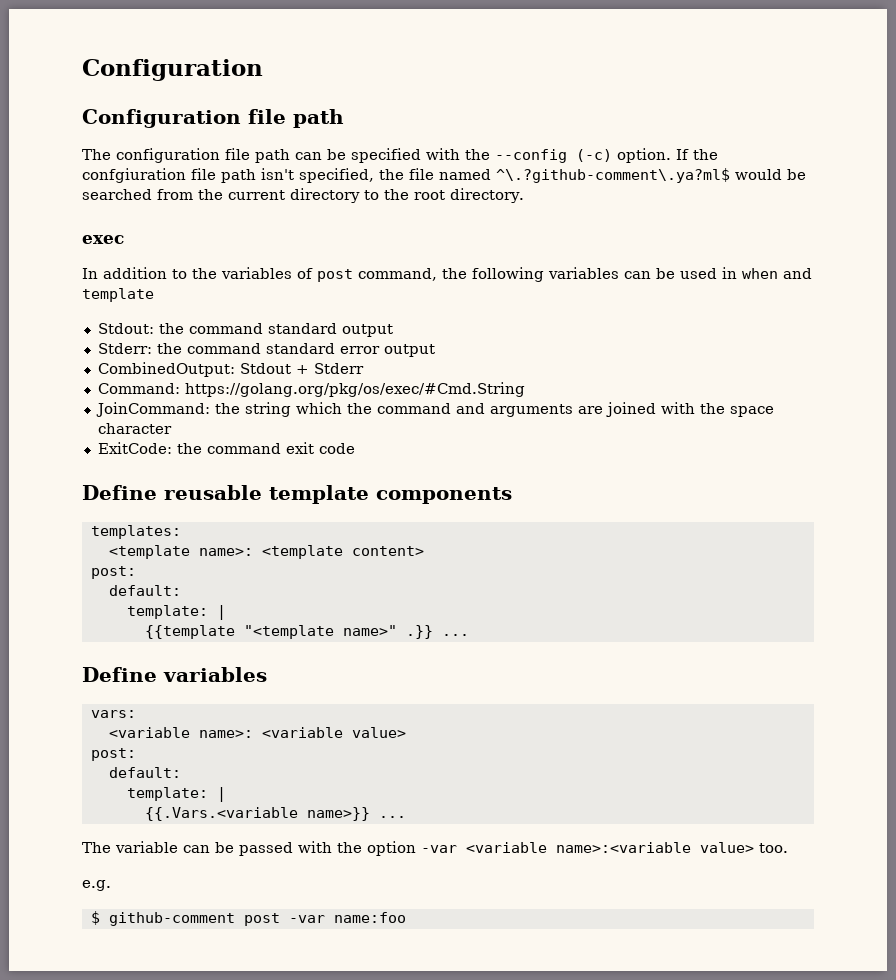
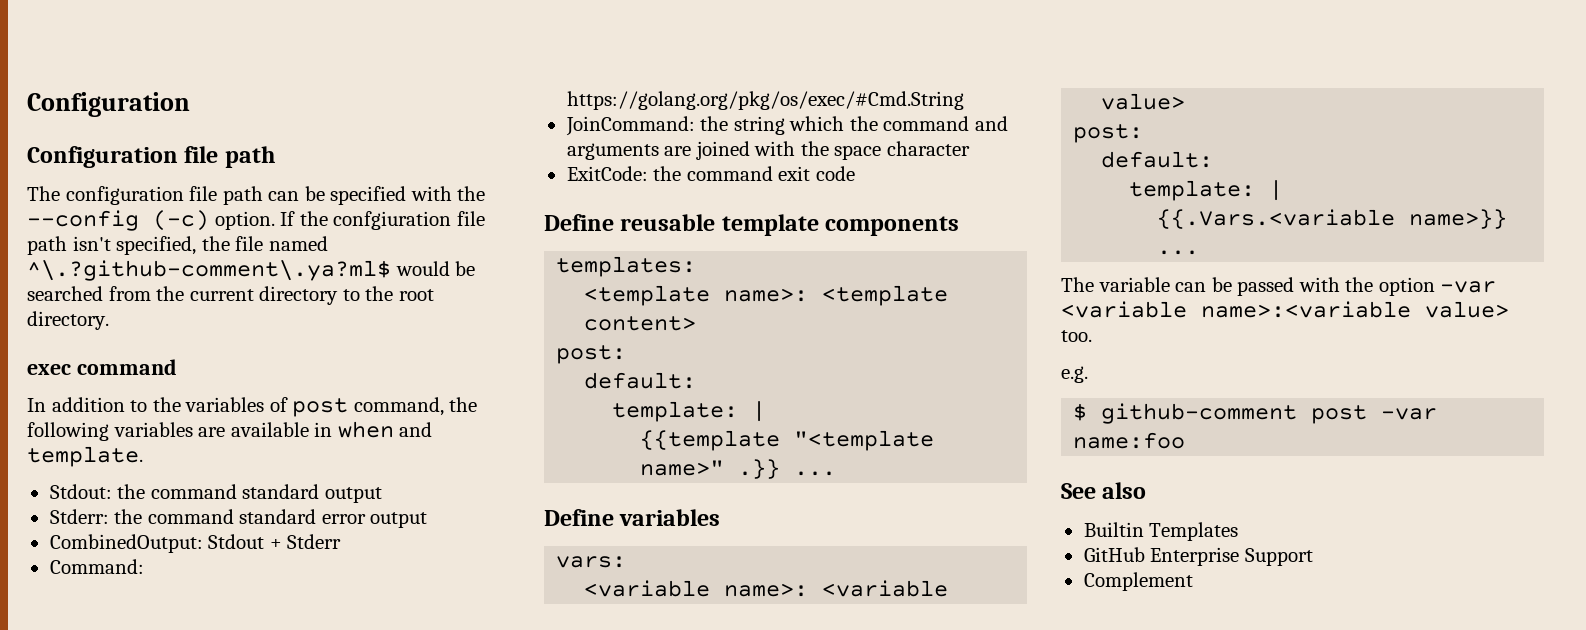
- exec
+ exec command
- In addition to the variables of post command, the following variables can be used in when and template
+ In addition to the variables of post command, the following variables are available in when and template.
+ See also
+ Builtin Templates
+ GitHub Enterprise Support
+ Complement

